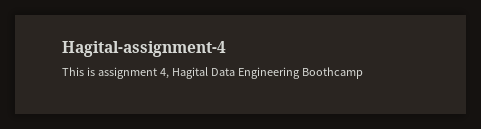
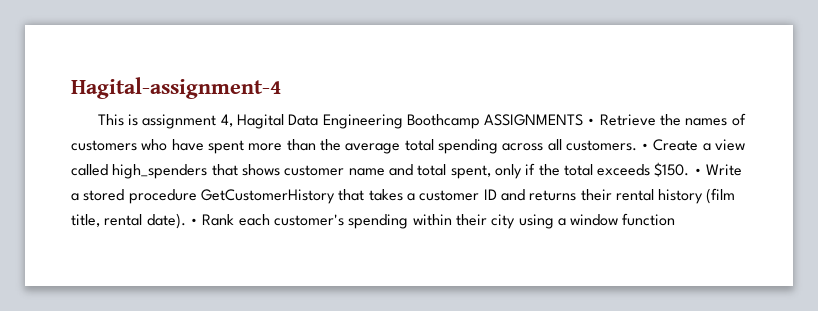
- This is assignment 4, Hagital Data Engineering Boothcamp
+ This is assignment 4, Hagital Data Engineering Boothcamp ASSIGNMENTS • Retrieve the names of customers who have spent more than the average total spending across all customers. • Create a view called high_spenders that shows customer name and total spent, only if the total exceeds $150. • Write a stored procedure GetCustomerHistory that takes a customer ID and returns their rental history (film title, rental date). • Rank each customer's spending within their city using a window function

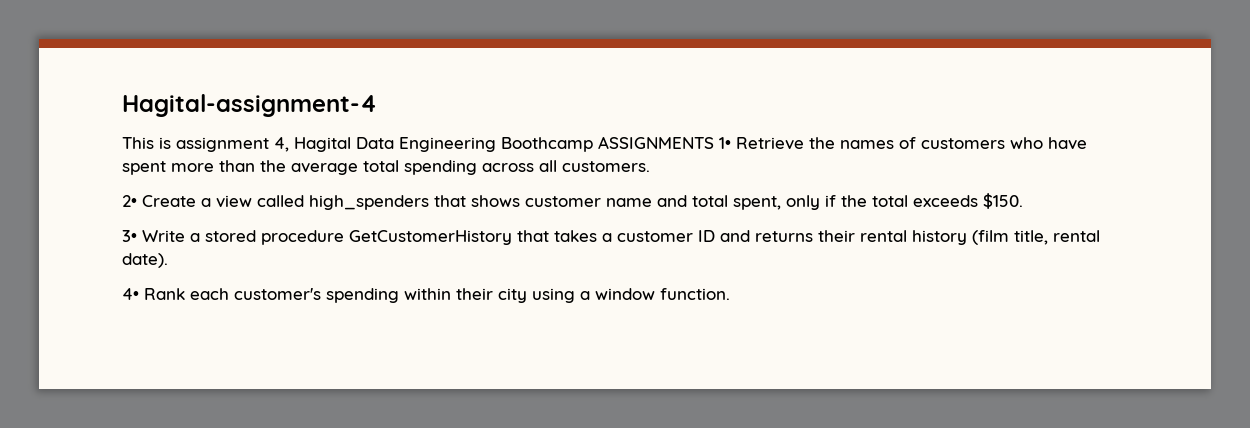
- This is assignment 4, Hagital Data Engineering Boothcamp ASSIGNMENTS • Retrieve the names of customers who have spent more than the average total spending across all customers. • Create a view called high_spenders that shows customer name and total spent, only if the total exceeds $150. • Write a stored procedure GetCustomerHistory that takes a customer ID and returns their rental history (film title, rental date). • Rank each customer's spending within their city using a window function
+ This is assignment 4, Hagital Data Engineering Boothcamp ASSIGNMENTS 1• Retrieve the names of customers who have spent more than the average total spending across all customers.
+ 2• Create a view called high_spenders that shows customer name and total spent, only if the total exceeds $150.
+ 3• Write a stored procedure GetCustomerHistory that takes a customer ID and returns their rental history (film title, rental date).
+ 4• Rank each customer's spending within their city using a window function.

